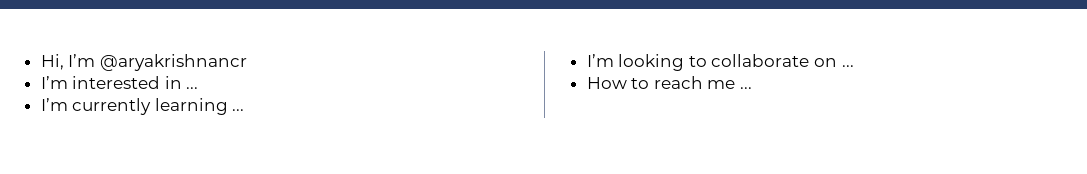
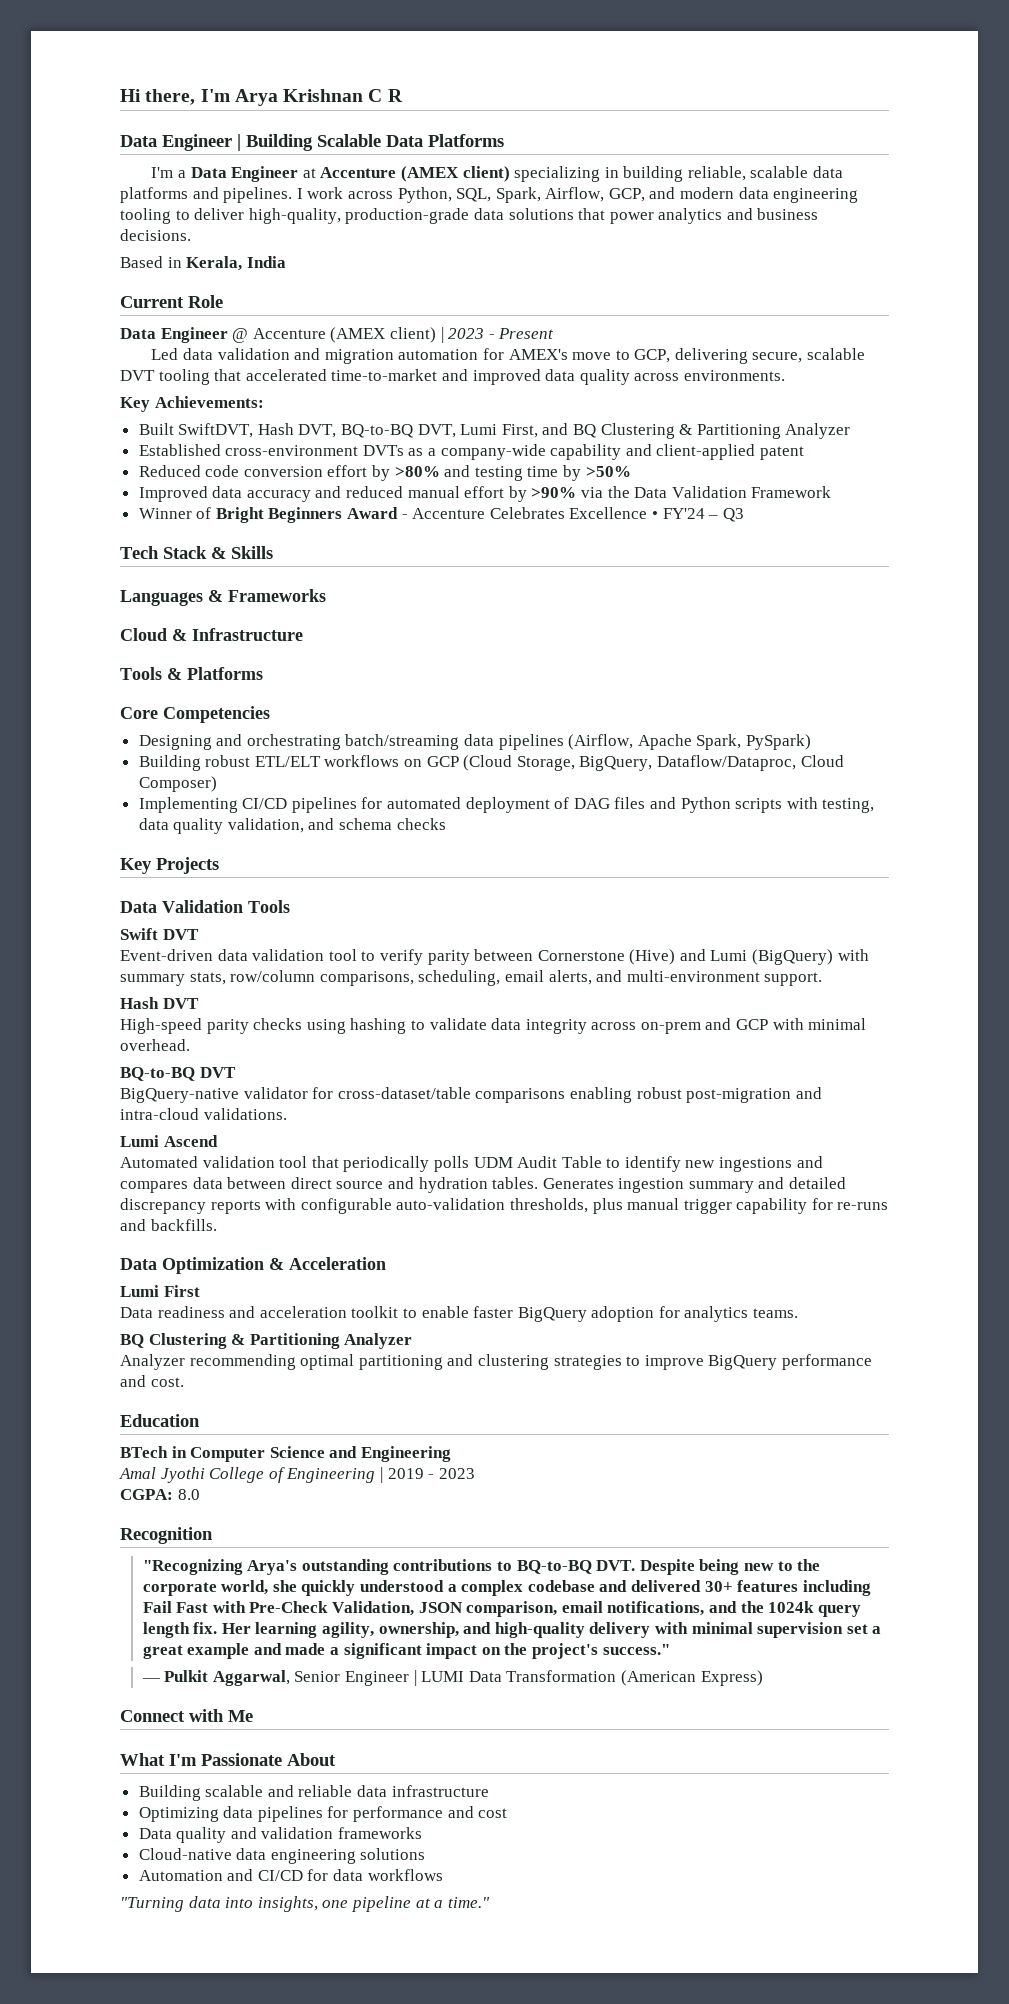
- Hi, I’m @aryakrishnancr
- I’m interested in ...
- I’m currently learning ...
- I’m looking to collaborate on ...
- How to reach me ...
+ Hi there, I'm Arya Krishnan C R
+ Data Engineer | Building Scalable Data Platforms
+ I'm a Data Engineer at Accenture (AMEX client) specializing in building reliable, scalable data platforms and pipelines. I work across Python, SQL, Spark, Airflow, GCP, and modern data engineering tooling to deliver high-quality, production-grade data solutions that power analytics and business decisions.
+ Based in Kerala, India
+ Current Role
+ Data Engineer @ Accenture (AMEX client) | 2023 - Present
+ Led data validation and migration automation for AMEX's move to GCP, delivering secure, scalable DVT tooling that accelerated time-to-market and improved data quality across environments.
+ Key Achievements:
+ Built SwiftDVT, Hash DVT, BQ-to-BQ DVT, Lumi First, and BQ Clustering & Partitioning Analyzer
+ Established cross-environment DVTs as a company-wide capability and client-applied patent
+ Reduced code conversion effort by >80% and testing time by >50%
+ Improved data accuracy and reduced manual effort by >90% via the Data Validation Framework
+ Winner of Bright Beginners Award - Accenture Celebrates Excellence • FY'24 – Q3
+ Tech Stack & Skills
+ Languages & Frameworks
+ Cloud & Infrastructure
+ Tools & Platforms
+ Core Competencies
+ Designing and orchestrating batch/streaming data pipelines (Airflow, Apache Spark, PySpark)
+ Building robust ETL/ELT workflows on GCP (Cloud Storage, BigQuery, Dataflow/Dataproc, Cloud Composer)
+ Implementing CI/CD pipelines for automated deployment of DAG files and Python scripts with testing, data quality validation, and schema checks
+ Key Projects
+ Data Validation Tools
+ Swift DVT
+ Event-driven data validation tool to verify parity between Cornerstone (Hive) and Lumi (BigQuery) with summary stats, row/column comparisons, scheduling, email alerts, and multi-environment support.
+ Hash DVT
+ High-speed parity checks using hashing to validate data integrity across on-prem and GCP with minimal overhead.
+ BQ-to-BQ DVT
+ BigQuery-native validator for cross-dataset/table comparisons enabling robust post-migration and intra-cloud validations.
+ Lumi Ascend
+ Automated validation tool that periodically polls UDM Audit Table to identify new ingestions and compares data between direct source and hydration tables. Generates ingestion summary and detailed discrepancy reports with configurable auto-validation thresholds, plus manual trigger capability for re-runs and backfills.
+ Data Optimization & Acceleration
+ Lumi First
+ Data readiness and acceleration toolkit to enable faster BigQuery adoption for analytics teams.
+ BQ Clustering & Partitioning Analyzer
+ Analyzer recommending optimal partitioning and clustering strategies to improve BigQuery performance and cost.
+ Education
+ BTech in Computer Science and Engineering
+ Amal Jyothi College of Engineering | 2019 - 2023
+ CGPA: 8.0
+ Recognition
+ "Recognizing Arya's outstanding contributions to BQ-to-BQ DVT. Despite being new to the corporate world, she quickly understood a complex codebase and delivered 30+ features including Fail Fast with Pre-Check Validation, JSON comparison, email notifications, and the 1024k query length fix. Her learning agility, ownership, and high-quality delivery with minimal supervision set a great example and made a significant impact on the project's success."
+ — Pulkit Aggarwal, Senior Engineer | LUMI Data Transformation (American Express)
+ Connect with Me
+ What I'm Passionate About
+ Building scalable and reliable data infrastructure
+ Optimizing data pipelines for performance and cost
+ Data quality and validation frameworks
+ Cloud-native data engineering solutions
+ Automation and CI/CD for data workflows
+ "Turning data into insights, one pipeline at a time."

